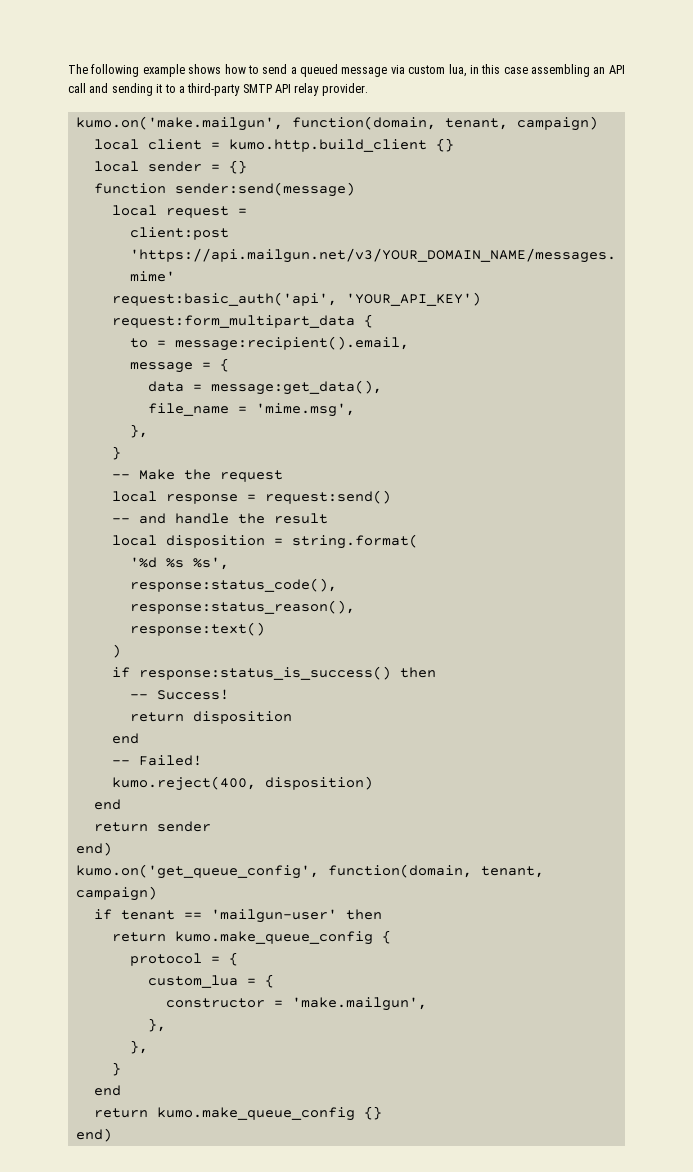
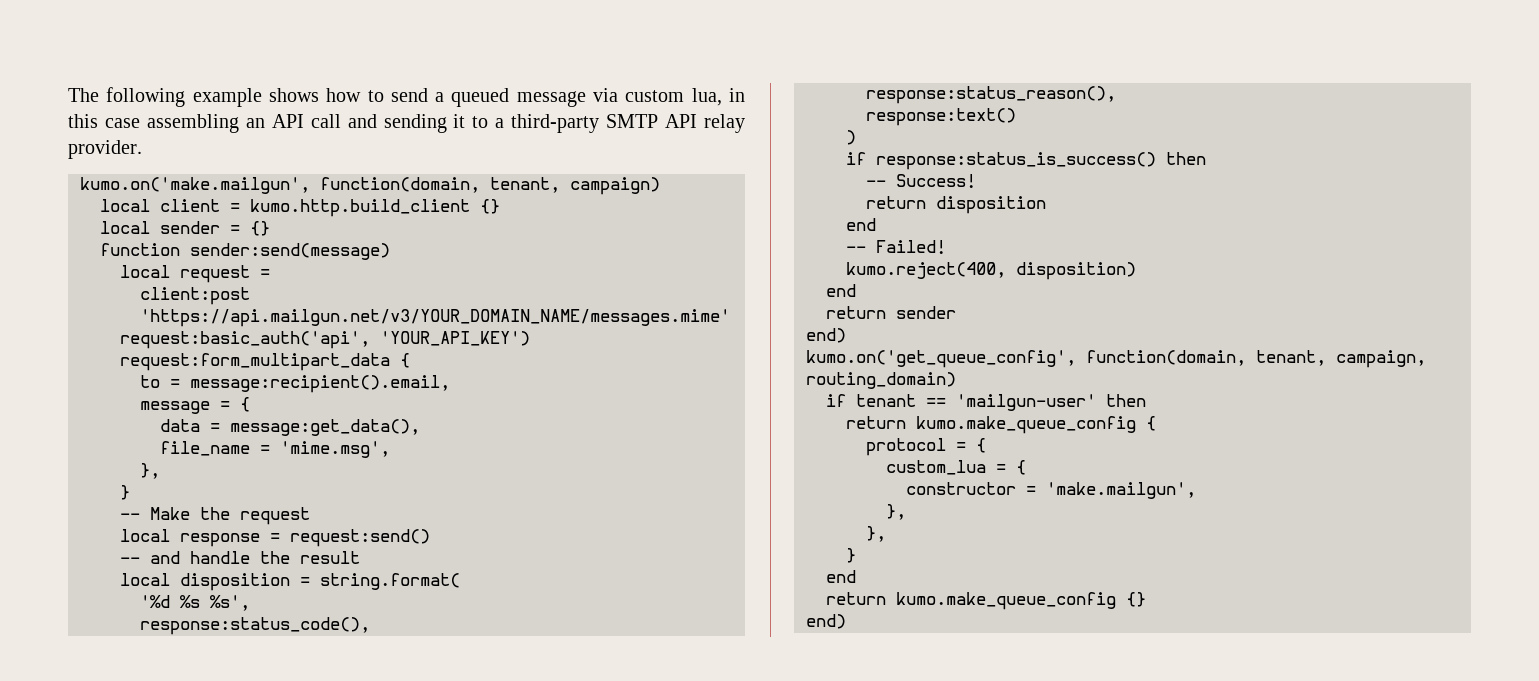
- kumo.on('get_queue_config', function(domain, tenant, campaign)
+ kumo.on('get_queue_config', function(domain, tenant, campaign, routing_domain)

